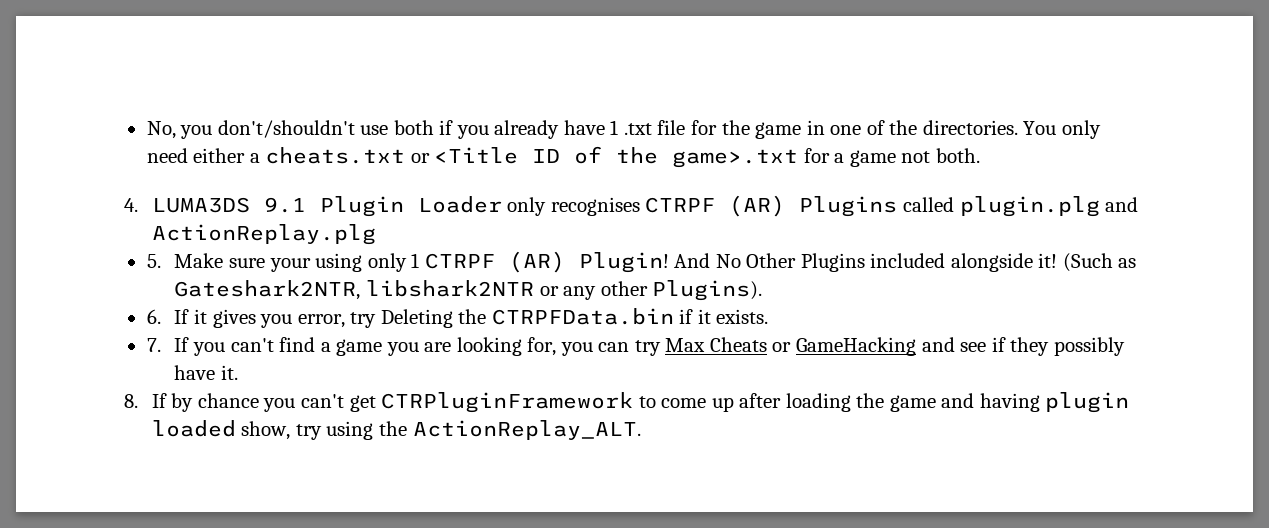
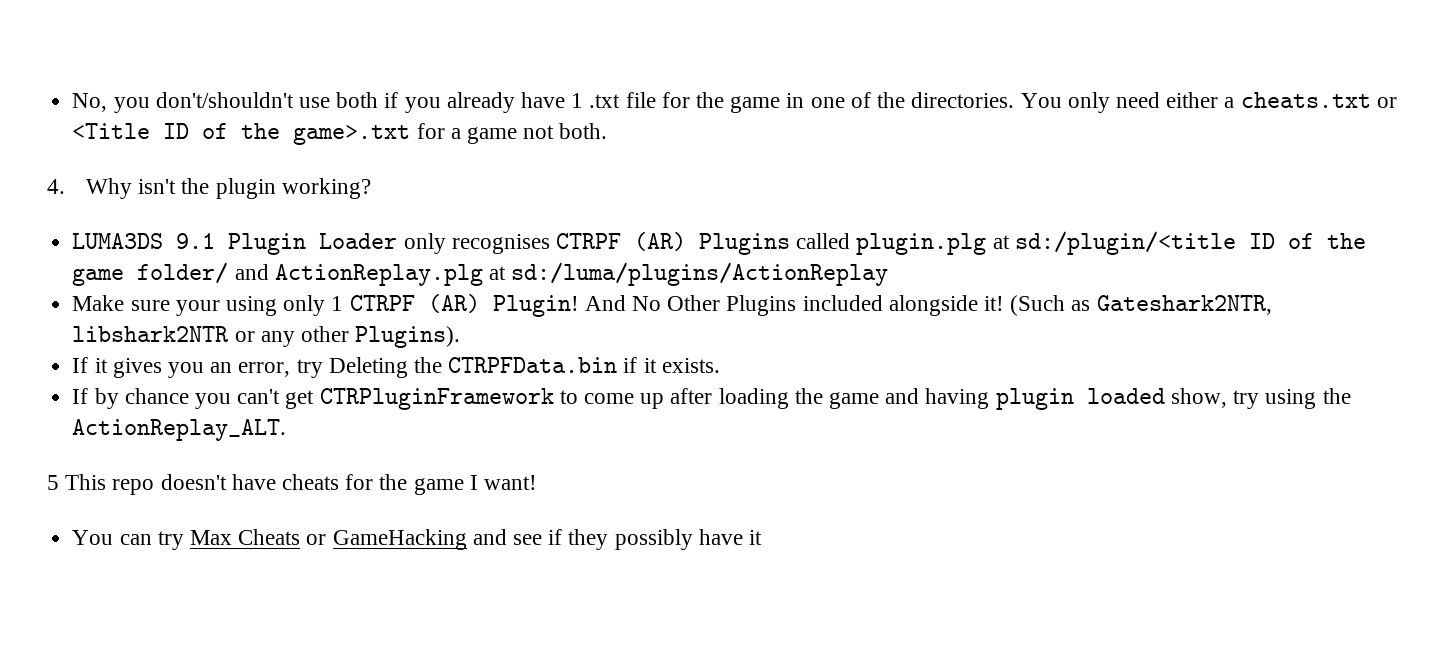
- 4. LUMA3DS 9.1 Plugin Loader only recognises CTRPF (AR) Plugins called plugin.plg and ActionReplay.plg
- 5. Make sure your using only 1 CTRPF (AR) Plugin!
+ 4. Why isn't the plugin working?
+ LUMA3DS 9.1 Plugin Loader only recognises CTRPF (AR) Plugins called plugin.plg at sd:/plugin/<title ID of the game folder/ and ActionReplay.plg at sd:/luma/plugins/ActionReplay
+ Make sure your using only 1 CTRPF (AR) Plugin!
- 6. If it gives you error, try Deleting the CTRPFData.bin if it exists.
+ If it gives you an error, try Deleting the CTRPFData.bin if it exists.
- 7. If you can't find a game you are looking for, you can try Max Cheats or GameHacking and see if they possibly have it.
- 8. If by chance you can't get CTRPluginFramework to come up after loading the game and having plugin loaded show, try using the ActionReplay_ALT.
+ If by chance you can't get CTRPluginFramework to come up after loading the game and having plugin loaded show, try using the ActionReplay_ALT.
+ 5 This repo doesn't have cheats for the game I want!
+ You can try Max Cheats or GameHacking and see if they possibly have it

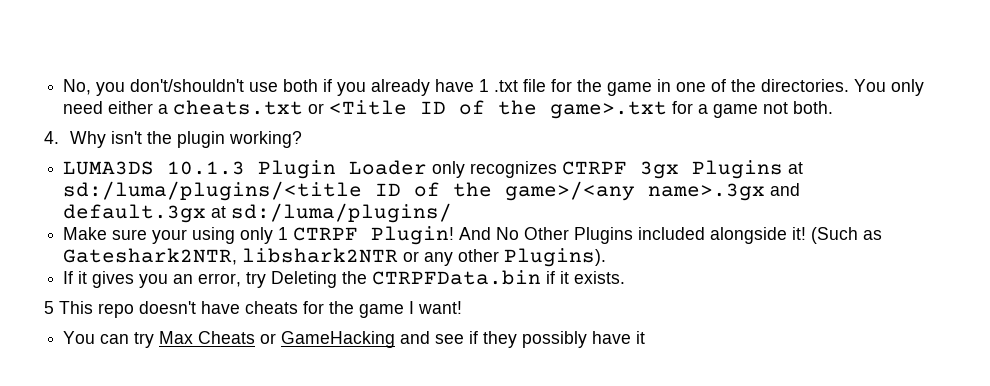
- LUMA3DS 9.1 Plugin Loader only recognises CTRPF (AR) Plugins called plugin.plg at sd:/plugin/<title ID of the game folder/ and ActionReplay.plg at sd:/luma/plugins/ActionReplay
+ LUMA3DS 10.1.3 Plugin Loader only recognizes CTRPF 3gx Plugins at sd:/luma/plugins/<title ID of the game>/<any name>.3gx and default.3gx at sd:/luma/plugins/
- Make sure your using only 1 CTRPF (AR) Plugin!
+ Make sure your using only 1 CTRPF Plugin!
- If by chance you can't get CTRPluginFramework to come up after loading the game and having plugin loaded show, try using the ActionReplay_ALT.

